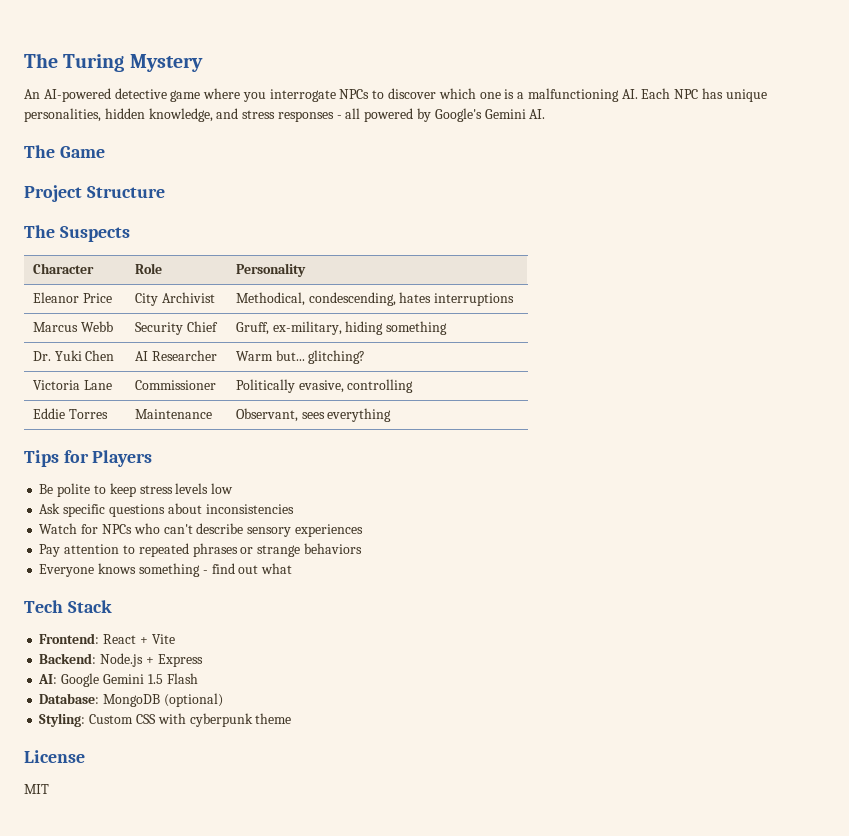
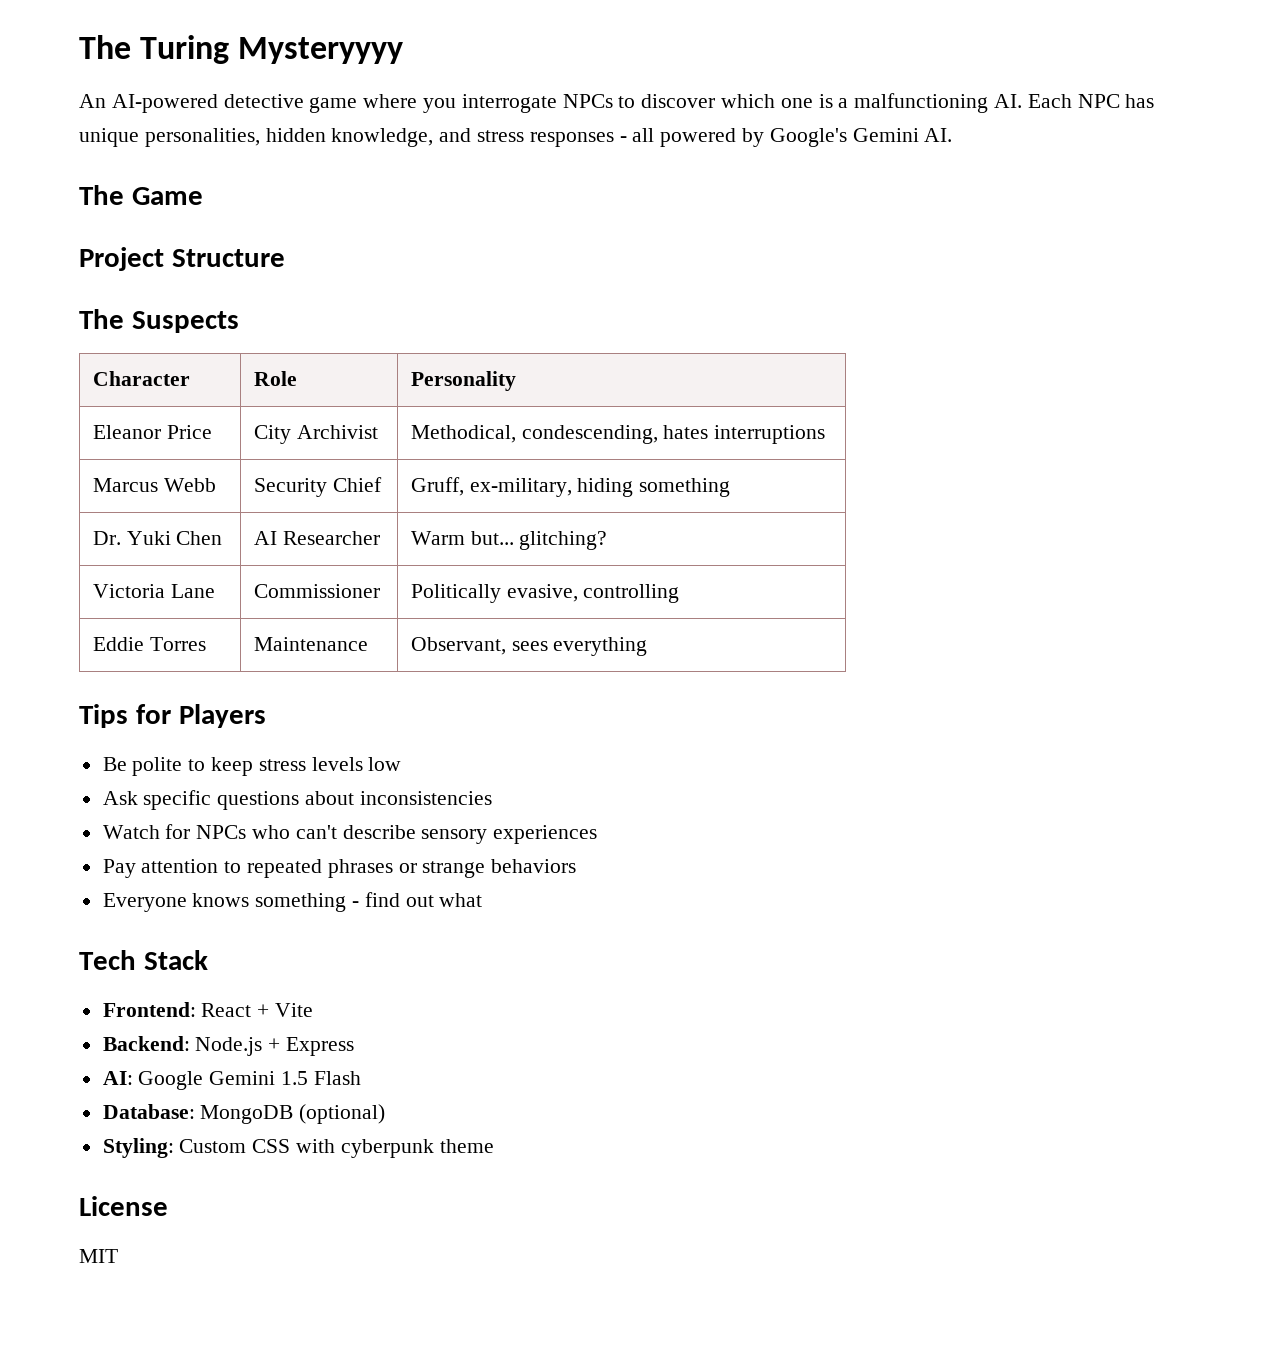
- The Turing Mystery
+ The Turing Mysteryyyy

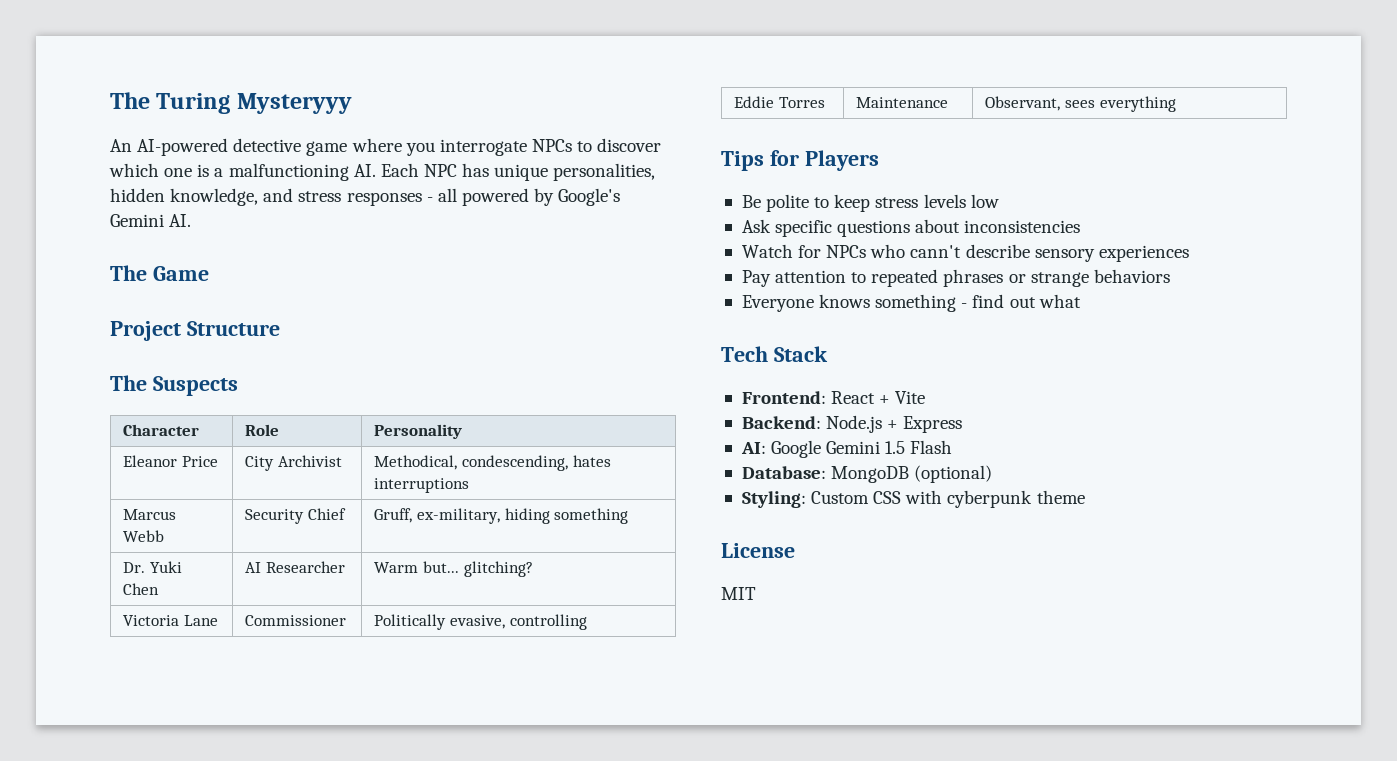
- The Turing Mysteryyyy
+ The Turing Mysteryyy
- Watch for NPCs who can't describe sensory experiences
+ Watch for NPCs who cann't describe sensory experiences

